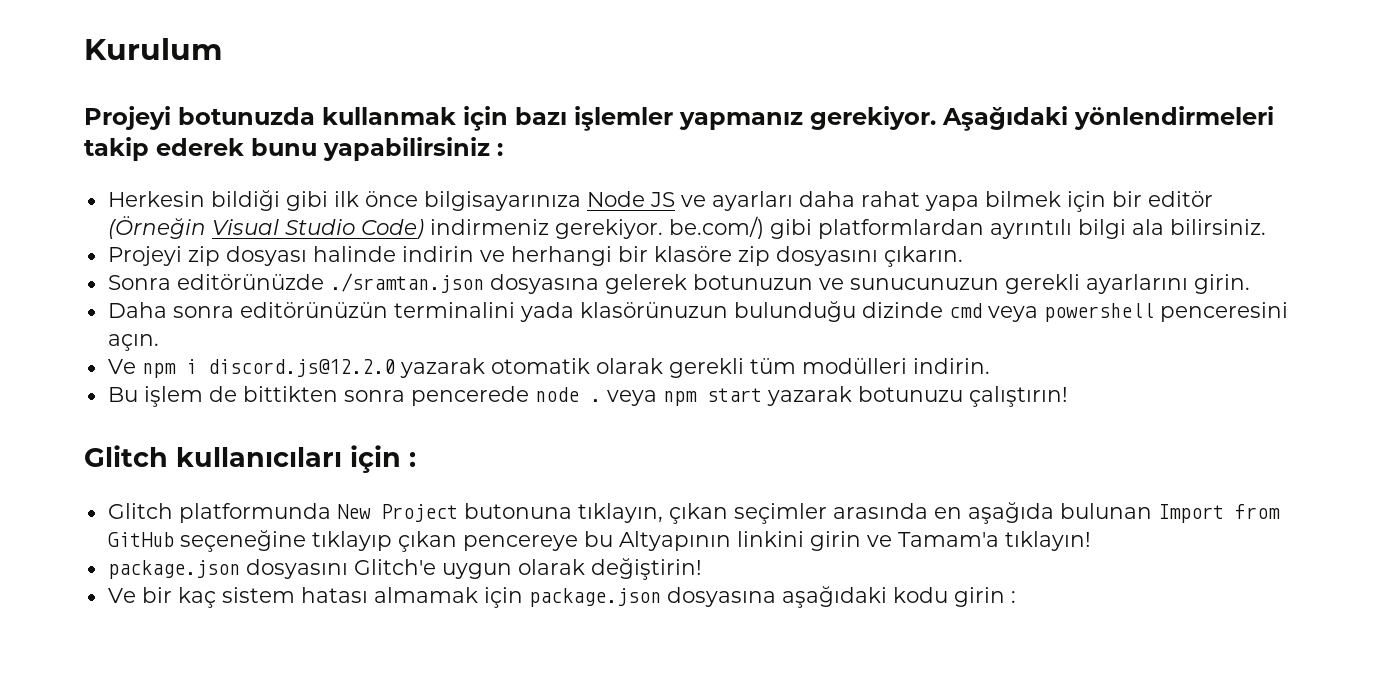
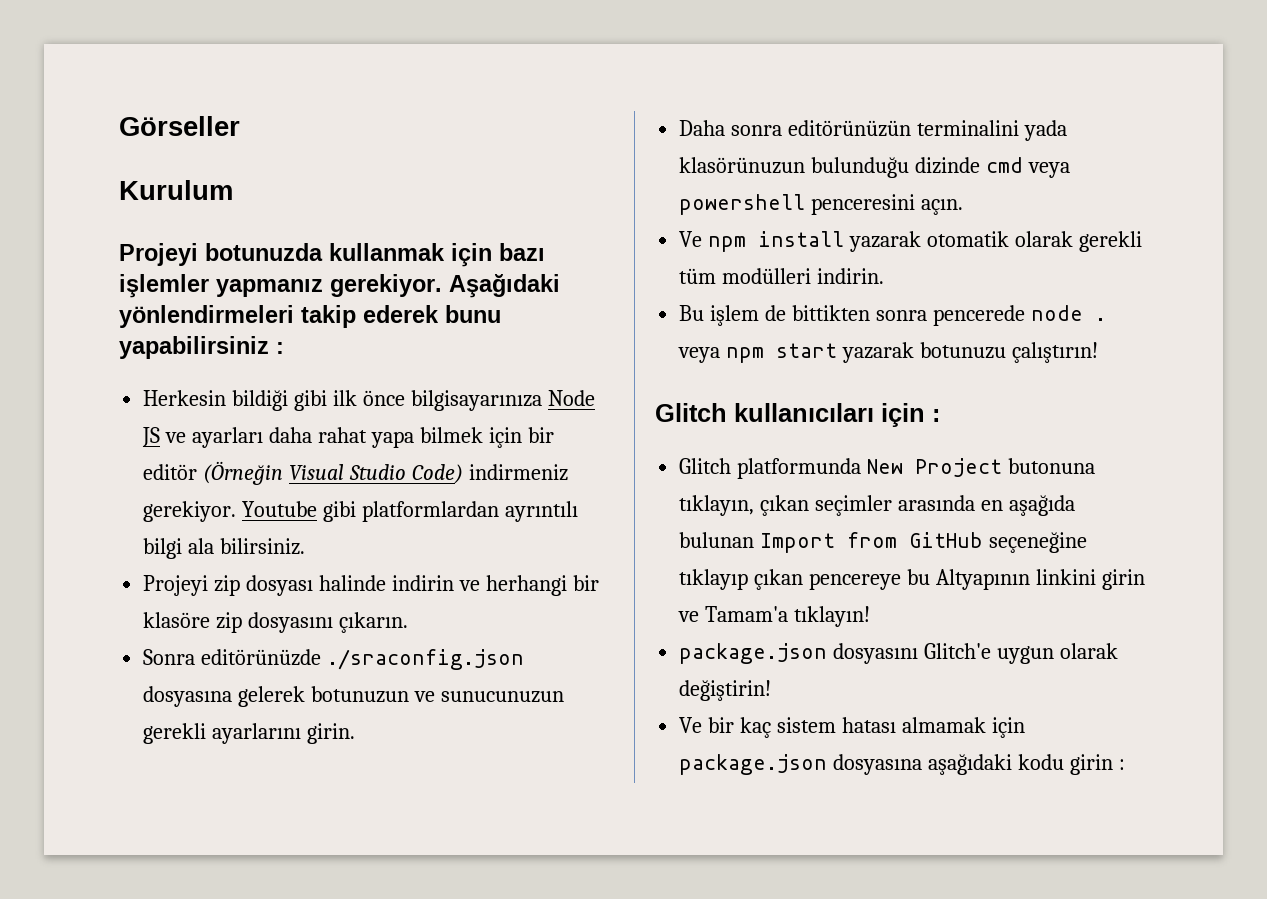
+ Görseller
- Herkesin bildiği gibi ilk önce bilgisayarınıza Node JS ve ayarları daha rahat yapa bilmek için bir editör (Örneğin Visual Studio Code) indirmeniz gerekiyor. be.com/) gibi platformlardan ayrıntılı bilgi ala bilirsiniz.
+ Herkesin bildiği gibi ilk önce bilgisayarınıza Node JS ve ayarları daha rahat yapa bilmek için bir editör (Örneğin Visual Studio Code) indirmeniz gerekiyor. Youtube gibi platformlardan ayrıntılı bilgi ala bilirsiniz.
- Sonra editörünüzde ./sramtan.json dosyasına gelerek botunuzun ve sunucunuzun gerekli ayarlarını girin.
+ Sonra editörünüzde ./sraconfig.json dosyasına gelerek botunuzun ve sunucunuzun gerekli ayarlarını girin.
- Ve npm i discord.js@12.2.0 yazarak otomatik olarak gerekli tüm modülleri indirin.
+ Ve npm install yazarak otomatik olarak gerekli tüm modülleri indirin.

